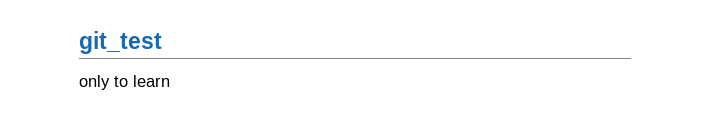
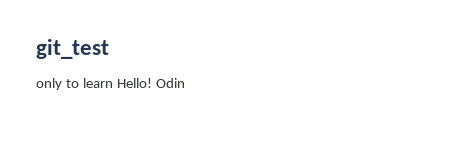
- only to learn
+ only to learn Hello! Odin

